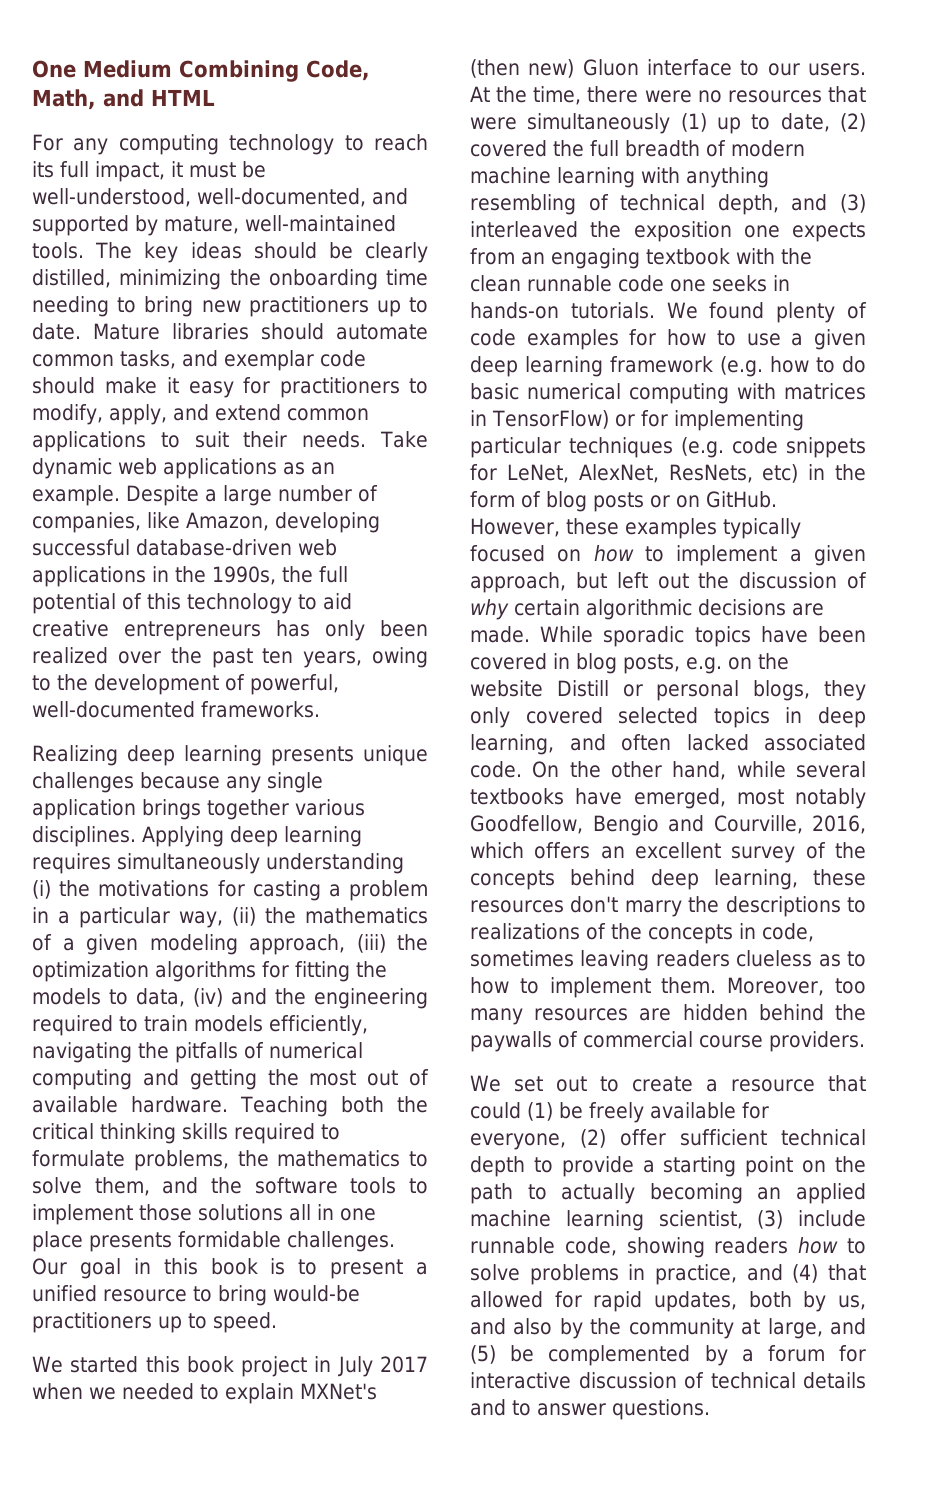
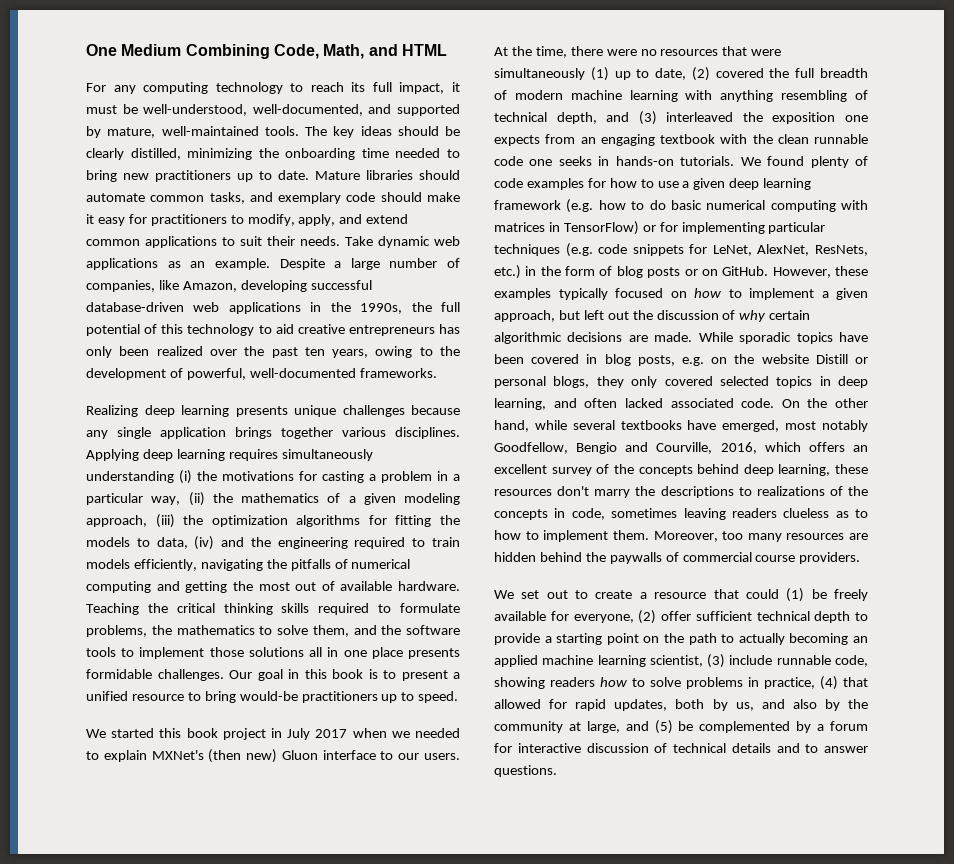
- The key ideas should be clearly distilled, minimizing the onboarding time needing to bring new practitioners up to date.
+ The key ideas should be clearly distilled, minimizing the onboarding time needed to bring new practitioners up to date.
- Mature libraries should automate common tasks, and exemplar code should make it easy for practitioners to modify, apply, and extend common applications to suit their needs.
+ Mature libraries should automate common tasks, and exemplary code should make it easy for practitioners to modify, apply, and extend common applications to suit their needs.
- Teaching both the critical thinking skills required to formulate problems, the mathematics to solve them, and the software tools to implement those solutions all in one place presents formidable challenges.
+ Teaching the critical thinking skills required to formulate problems, the mathematics to solve them, and the software tools to implement those solutions all in one place presents formidable challenges.
- We found plenty of code examples for how to use a given deep learning framework (e.g. how to do basic numerical computing with matrices in TensorFlow) or for implementing particular techniques (e.g. code snippets for LeNet, AlexNet, ResNets, etc) in the form of blog posts or on GitHub.
+ We found plenty of code examples for how to use a given deep learning framework (e.g. how to do basic numerical computing with matrices in TensorFlow) or for implementing particular techniques (e.g. code snippets for LeNet, AlexNet, ResNets, etc.) in the form of blog posts or on GitHub.
- We set out to create a resource that could (1) be freely available for everyone, (2) offer sufficient technical depth to provide a starting point on the path to actually becoming an applied machine learning scientist, (3) include runnable code, showing readers how to solve problems in practice, and (4) that allowed for rapid updates, both by us, and also by the community at large, and (5) be complemented by a forum for interactive discussion of technical details and to answer questions.
+ We set out to create a resource that could (1) be freely available for everyone, (2) offer sufficient technical depth to provide a starting point on the path to actually becoming an applied machine learning scientist, (3) include runnable code, showing readers how to solve problems in practice, (4) that allowed for rapid updates, both by us, and also by the community at large, and (5) be complemented by a forum for interactive discussion of technical details and to answer questions.

